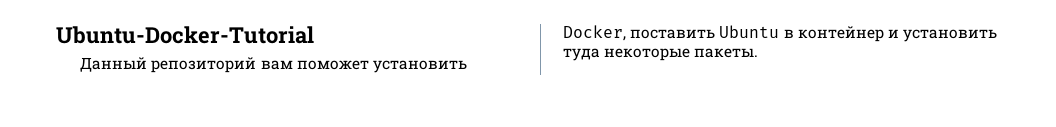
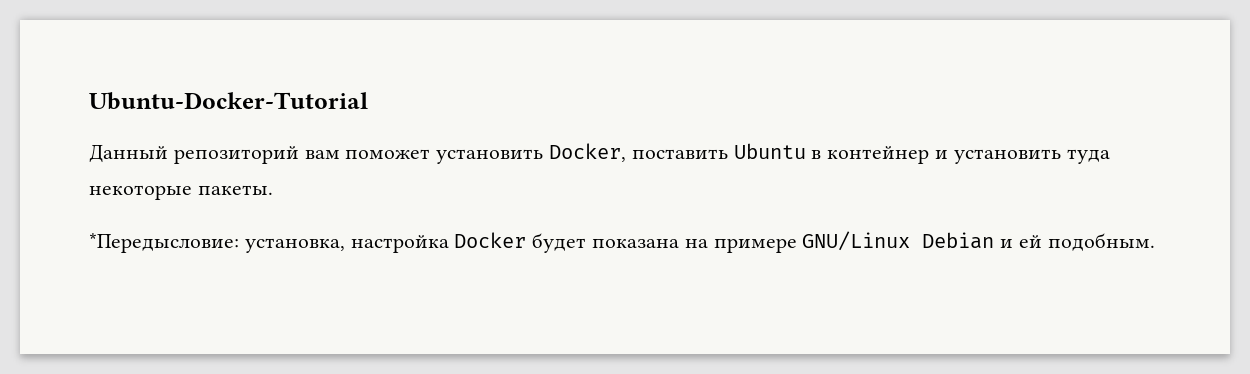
+ *Передысловие: установка, настройка Docker будет показана на примере GNU/Linux Debian и ей подобным.

